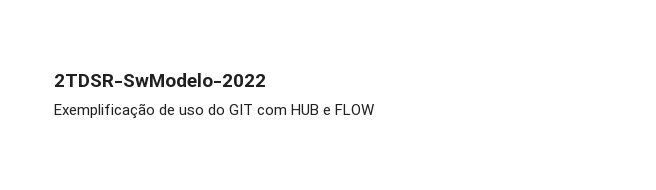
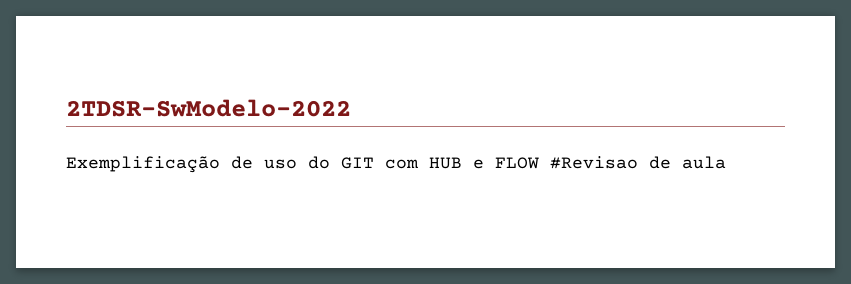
- Exemplificação de uso do GIT com HUB e FLOW
+ Exemplificação de uso do GIT com HUB e FLOW #Revisao de aula

